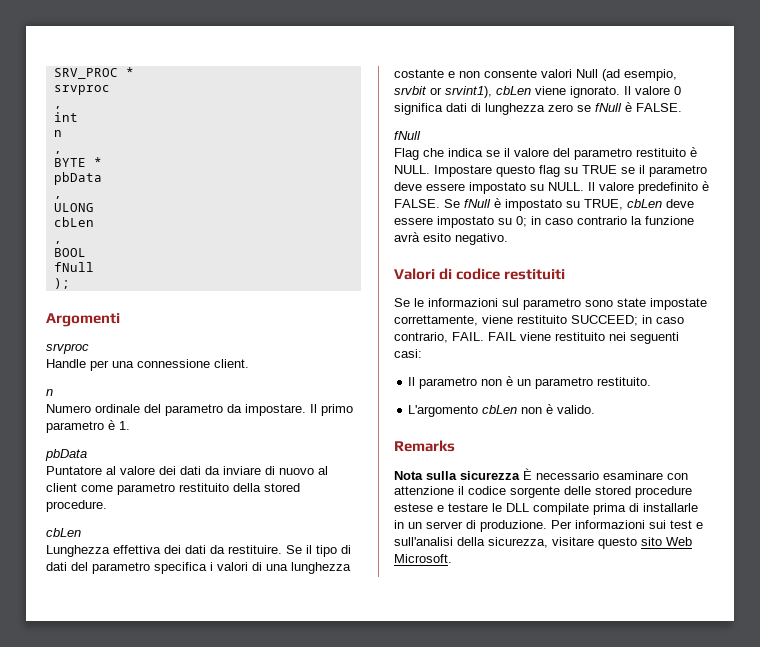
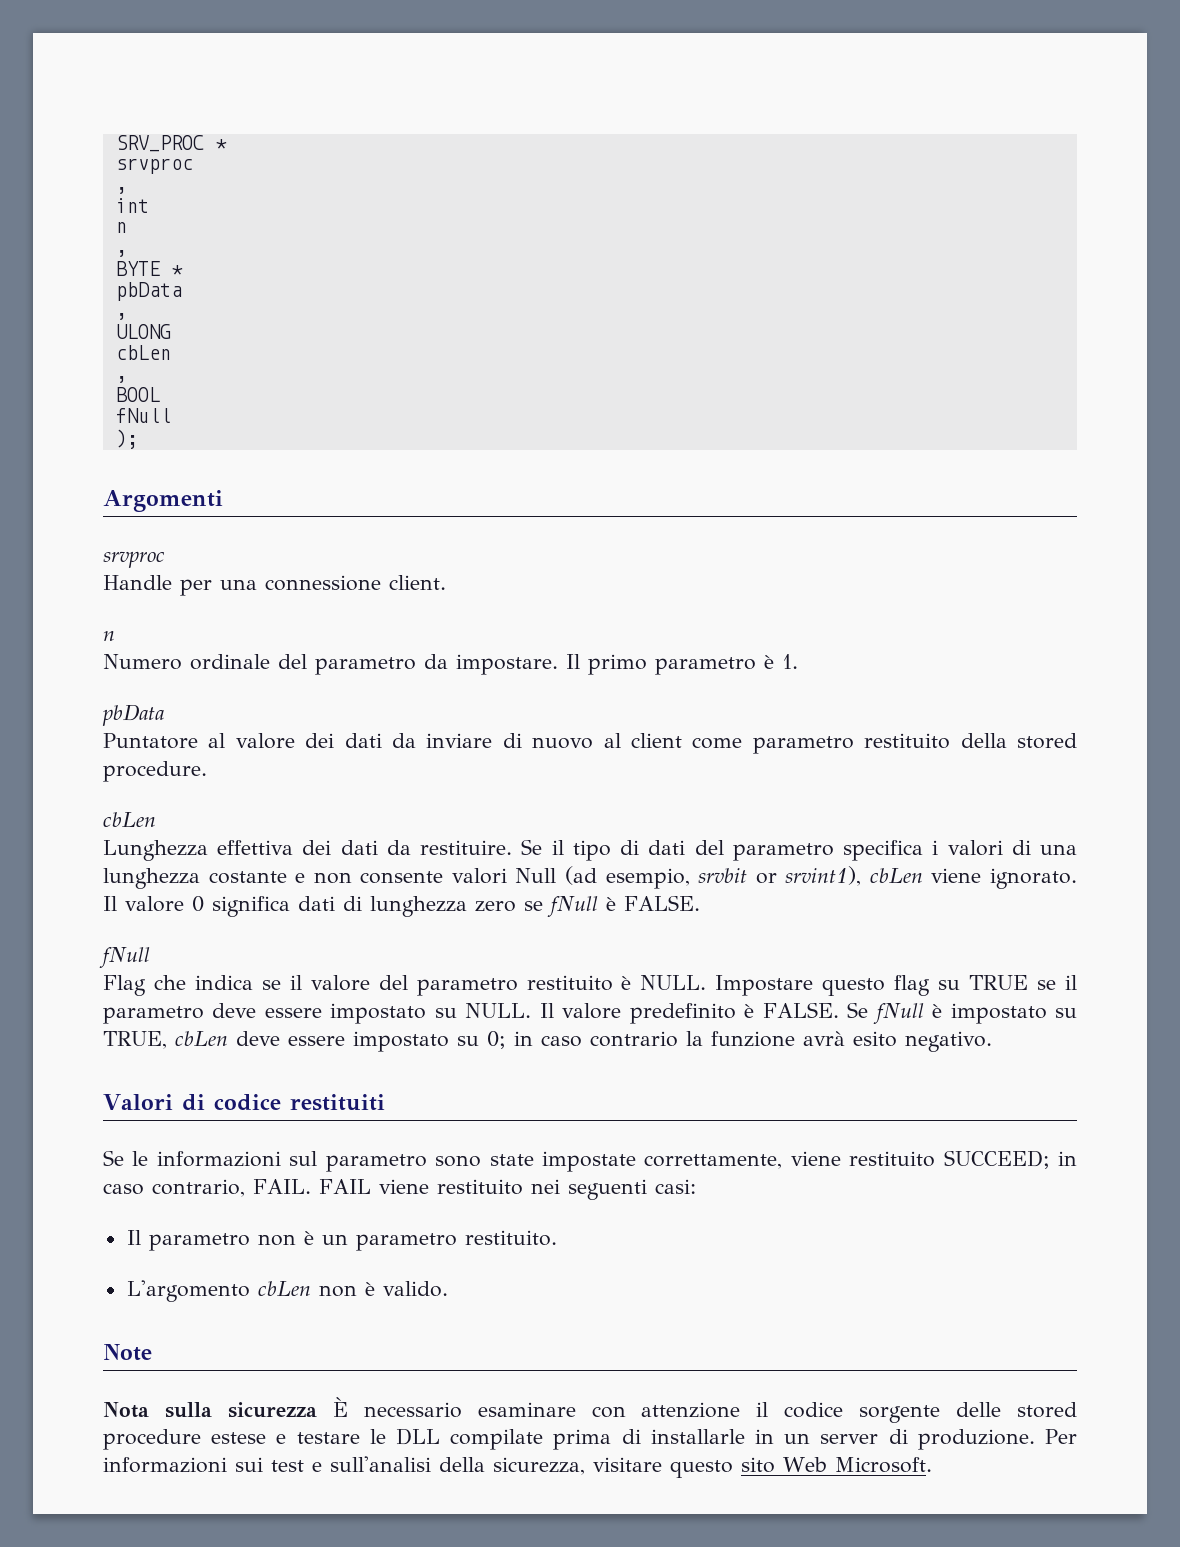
- Remarks
+ Note

